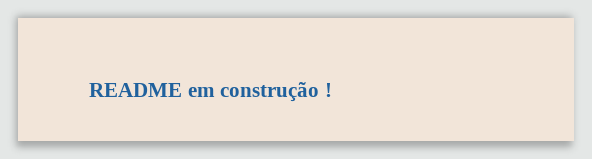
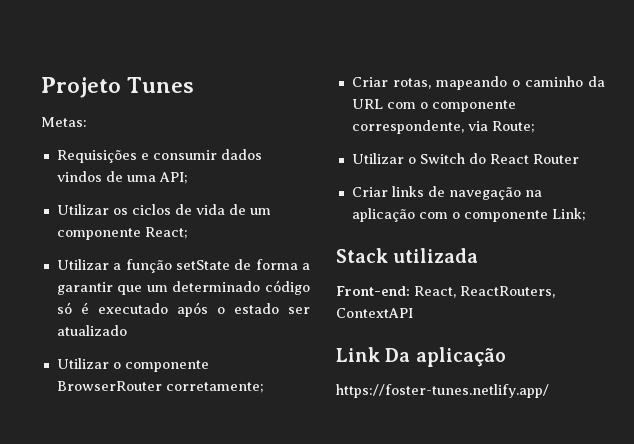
- README em construção !
+ Projeto Tunes
+ Metas:
+ Requisições e consumir dados vindos de uma API;
+ Utilizar os ciclos de vida de um componente React;
+ Utilizar a função setState de forma a garantir que um determinado código só é executado após o estado ser atualizado
+ Utilizar o componente BrowserRouter corretamente;
+ Criar rotas, mapeando o caminho da URL com o componente correspondente, via Route;
+ Utilizar o Switch do React Router
+ Criar links de navegação na aplicação com o componente Link;
+ Stack utilizada
+ Front-end: React, ReactRouters, ContextAPI
+ Link Da aplicação
+ https://foster-tunes.netlify.app/

